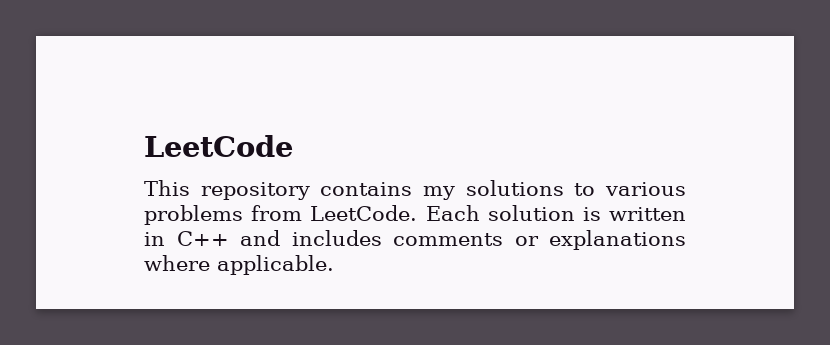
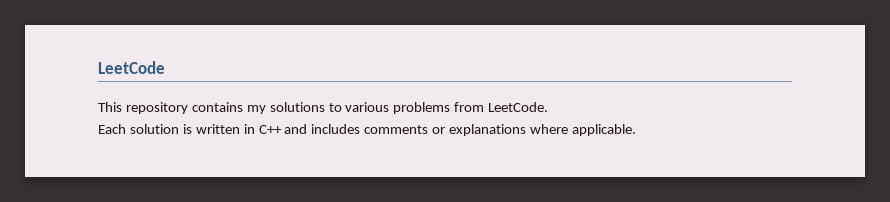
- This repository contains my solutions to various problems from LeetCode. Each solution is written in C++ and includes comments or explanations where applicable.
+ This repository contains my solutions to various problems from LeetCode.
+ Each solution is written in C++ and includes comments or explanations where applicable.

